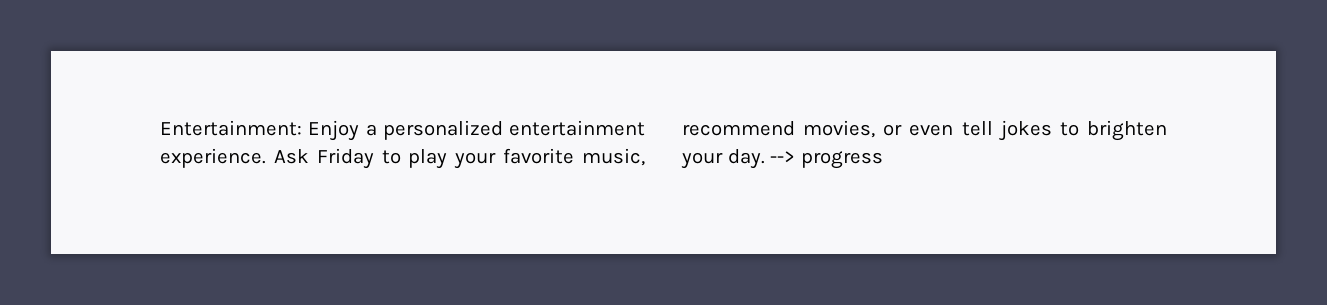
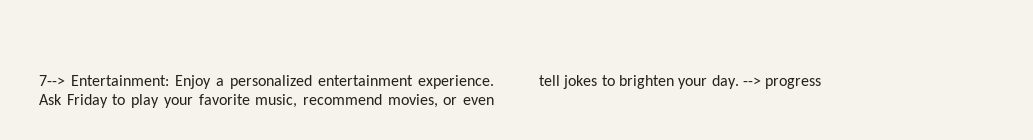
- Entertainment: Enjoy a personalized entertainment experience.
+ 7--> Entertainment: Enjoy a personalized entertainment experience.

